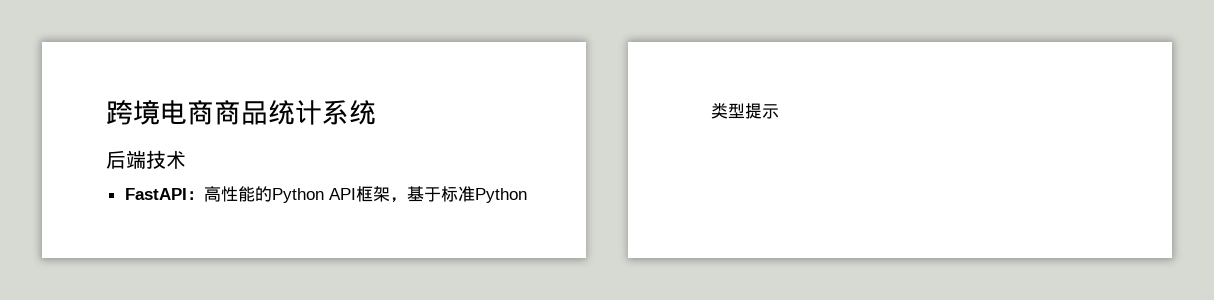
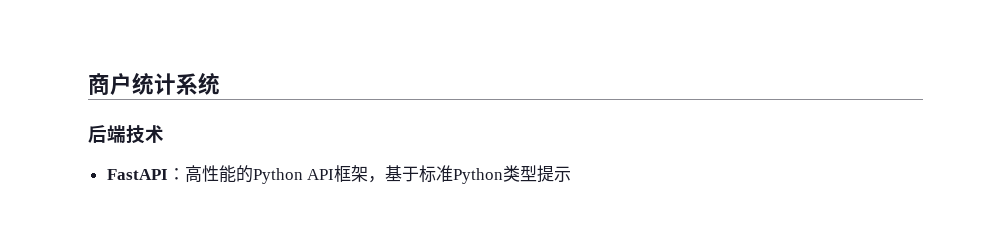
- 跨境电商商品统计系统
+ 商户统计系统

